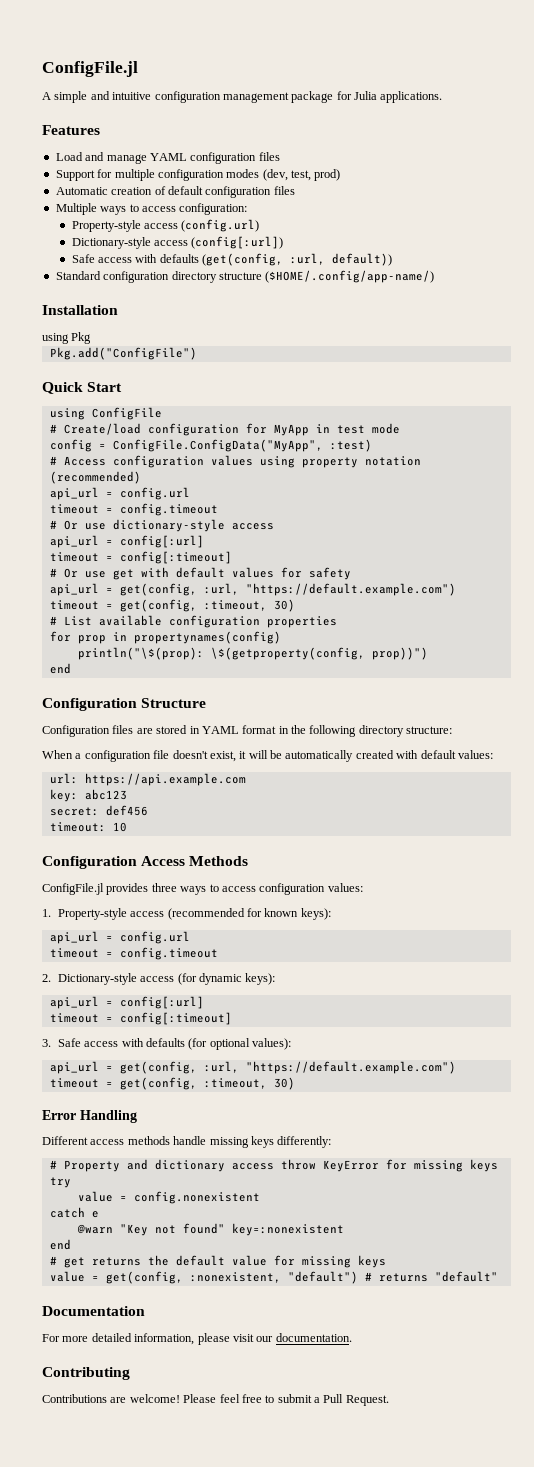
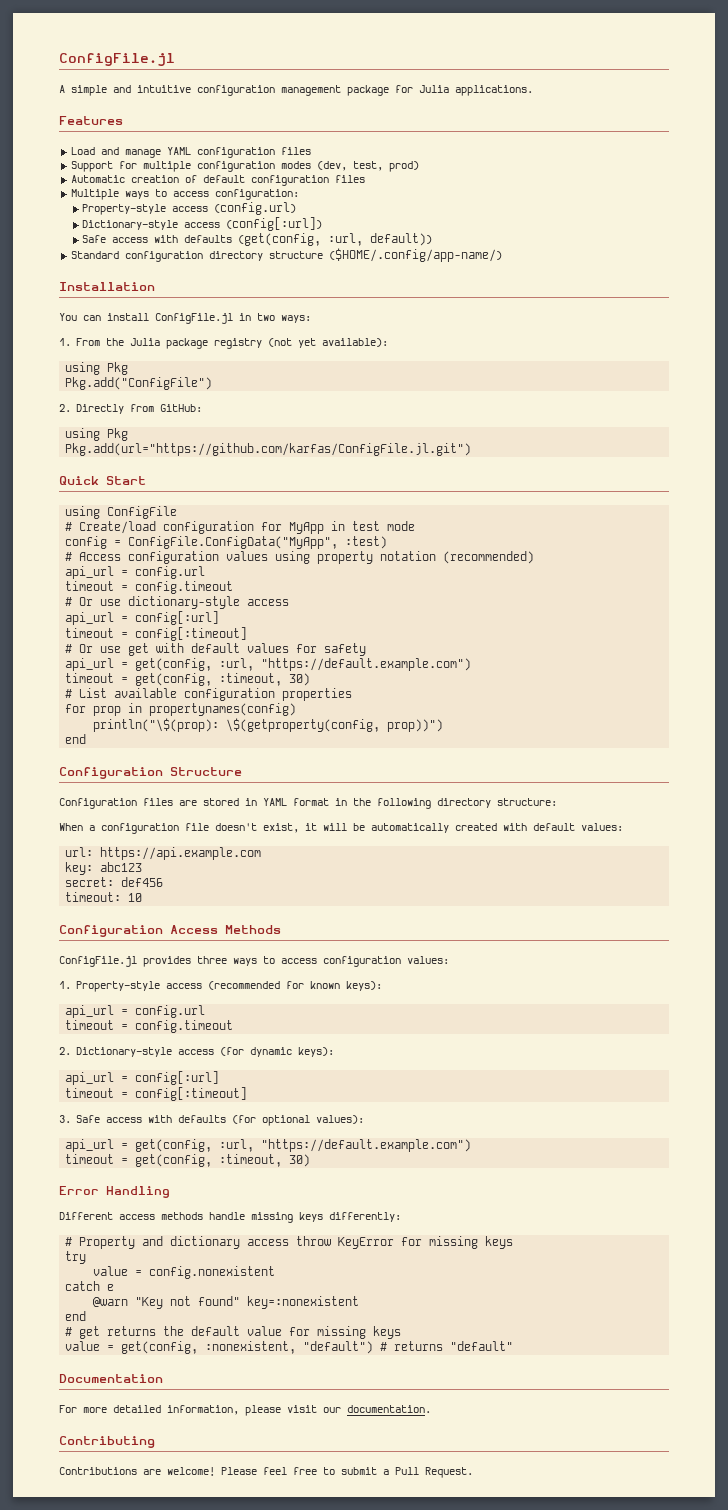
+ You can install ConfigFile.jl in two ways:
+ 1. From the Julia package registry (not yet available):
  using Pkg
  Pkg.add("ConfigFile")
+ 2. Directly from GitHub:
+ using Pkg
+ Pkg.add(url="https://github.com/karfas/ConfigFile.jl.git")

